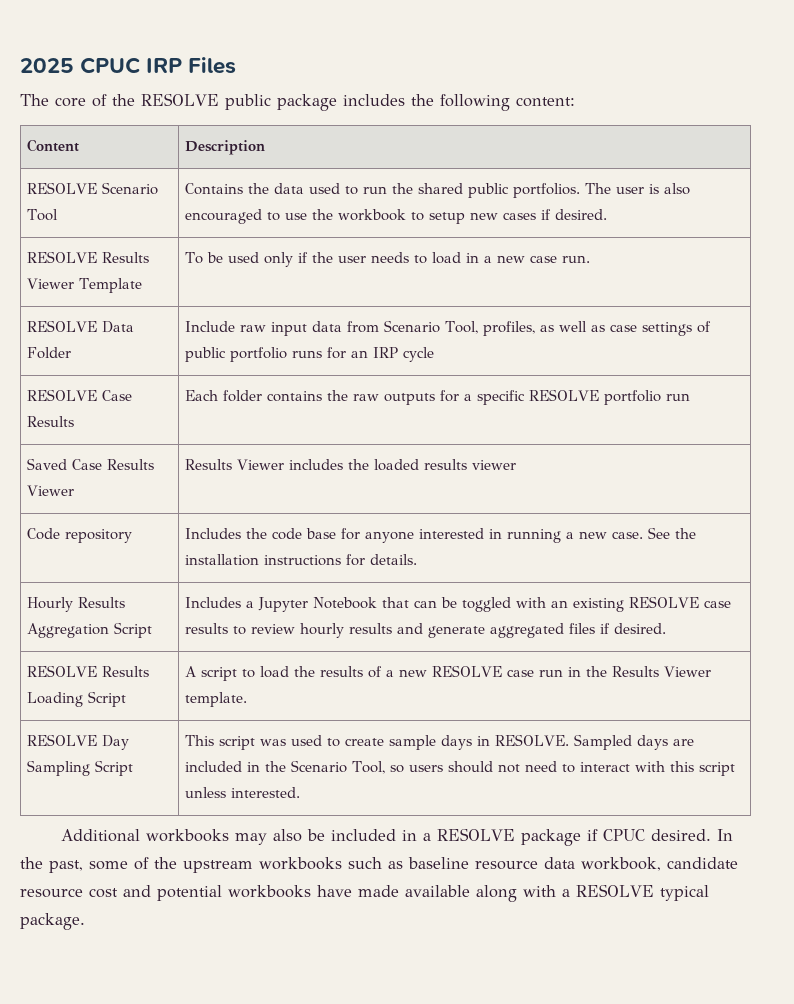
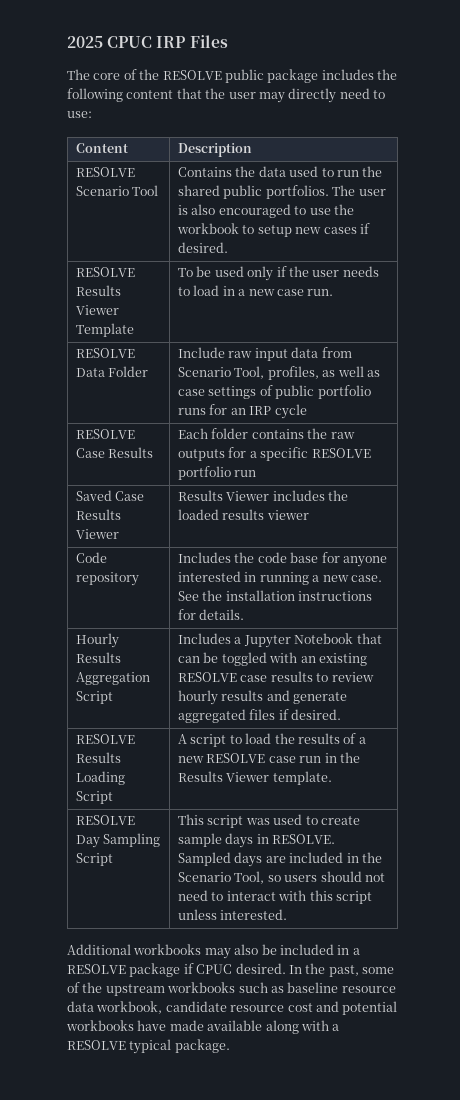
- The core of the RESOLVE public package includes the following content:
+ The core of the RESOLVE public package includes the following content that the user may directly need to use:

